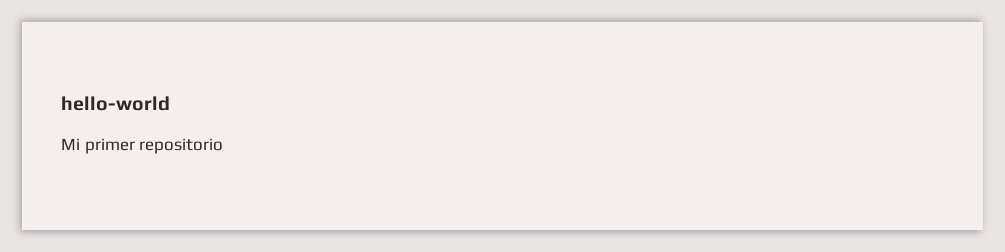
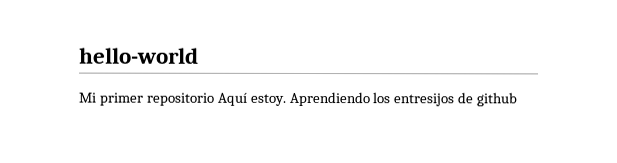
- Mi primer repositorio
+ Mi primer repositorio Aquí estoy. Aprendiendo los entresijos de github

